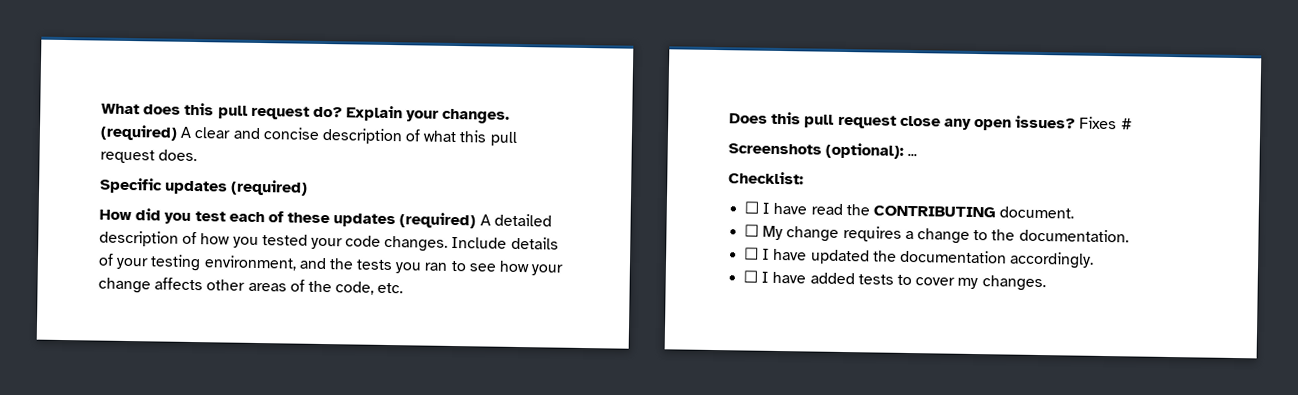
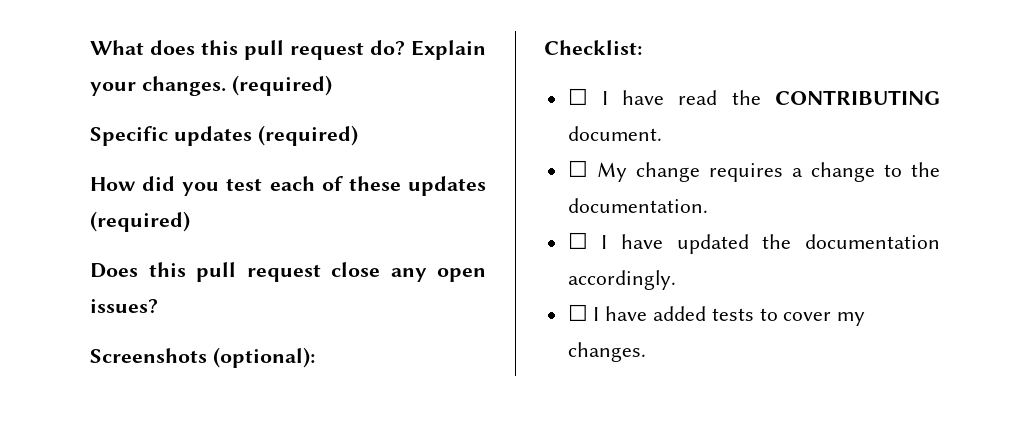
- Explain your changes. (required) A clear and concise description of what this pull request does.
+ Explain your changes. (required)
- How did you test each of these updates (required) A detailed description of how you tested your code changes. Include details of your testing environment, and the tests you ran to see how your change affects other areas of the code, etc.
+ How did you test each of these updates (required)
- Fixes #
- Screenshots (optional): ...
+ Screenshots (optional):

